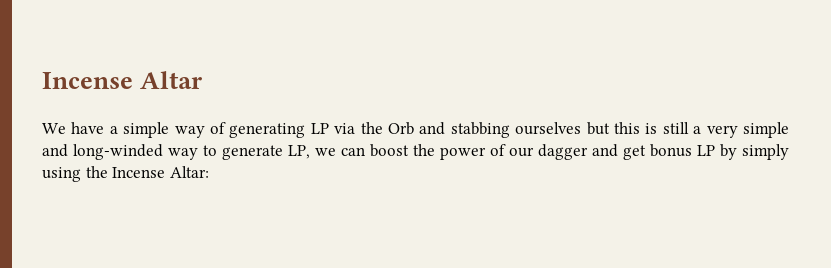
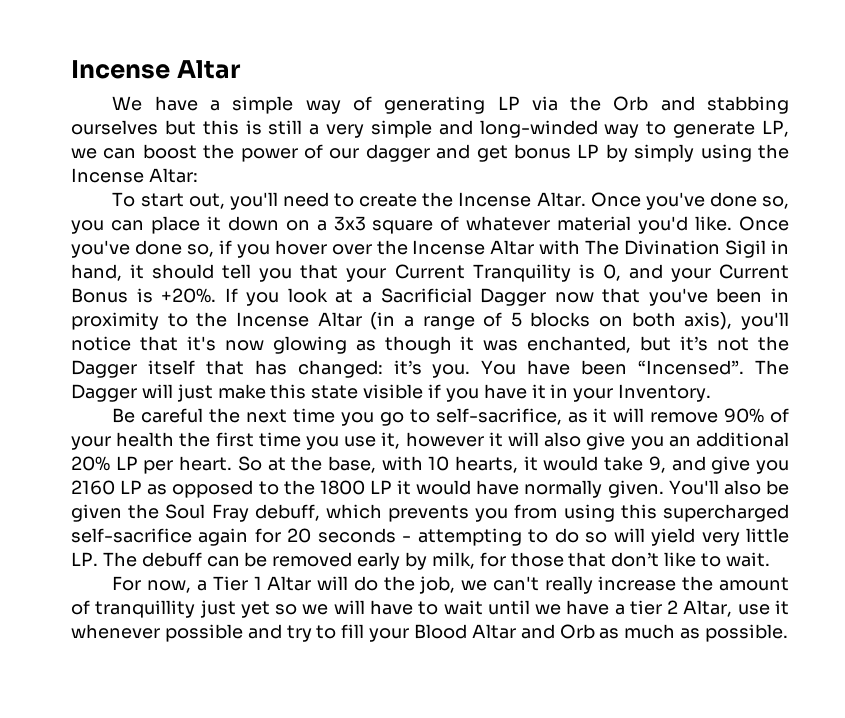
+ To start out, you'll need to create the Incense Altar. Once you've done so, you can place it down on a 3x3 square of whatever material you'd like. Once you've done so, if you hover over the Incense Altar with The Divination Sigil in hand, it should tell you that your Current Tranquility is 0, and your Current Bonus is +20%. If you look at a Sacrificial Dagger now that you've been in proximity to the Incense Altar (in a range of 5 blocks on both axis), you'll notice that it's now glowing as though it was enchanted, but it’s not the Dagger itself that has changed: it’s you. You have been “Incensed”. The Dagger will just make this state visible if you have it in your Inventory.
+ Be careful the next time you go to self-sacrifice, as it will remove 90% of your health the first time you use it, however it will also give you an additional 20% LP per heart. So at the base, with 10 hearts, it would take 9, and give you 2160 LP as opposed to the 1800 LP it would have normally given. You'll also be given the Soul Fray debuff, which prevents you from using this supercharged self-sacrifice again for 20 seconds - attempting to do so will yield very little LP. The debuff can be removed early by milk, for those that don’t like to wait.
+ For now, a Tier 1 Altar will do the job, we can't really increase the amount of tranquillity just yet so we will have to wait until we have a tier 2 Altar, use it whenever possible and try to fill your Blood Altar and Orb as much as possible.

